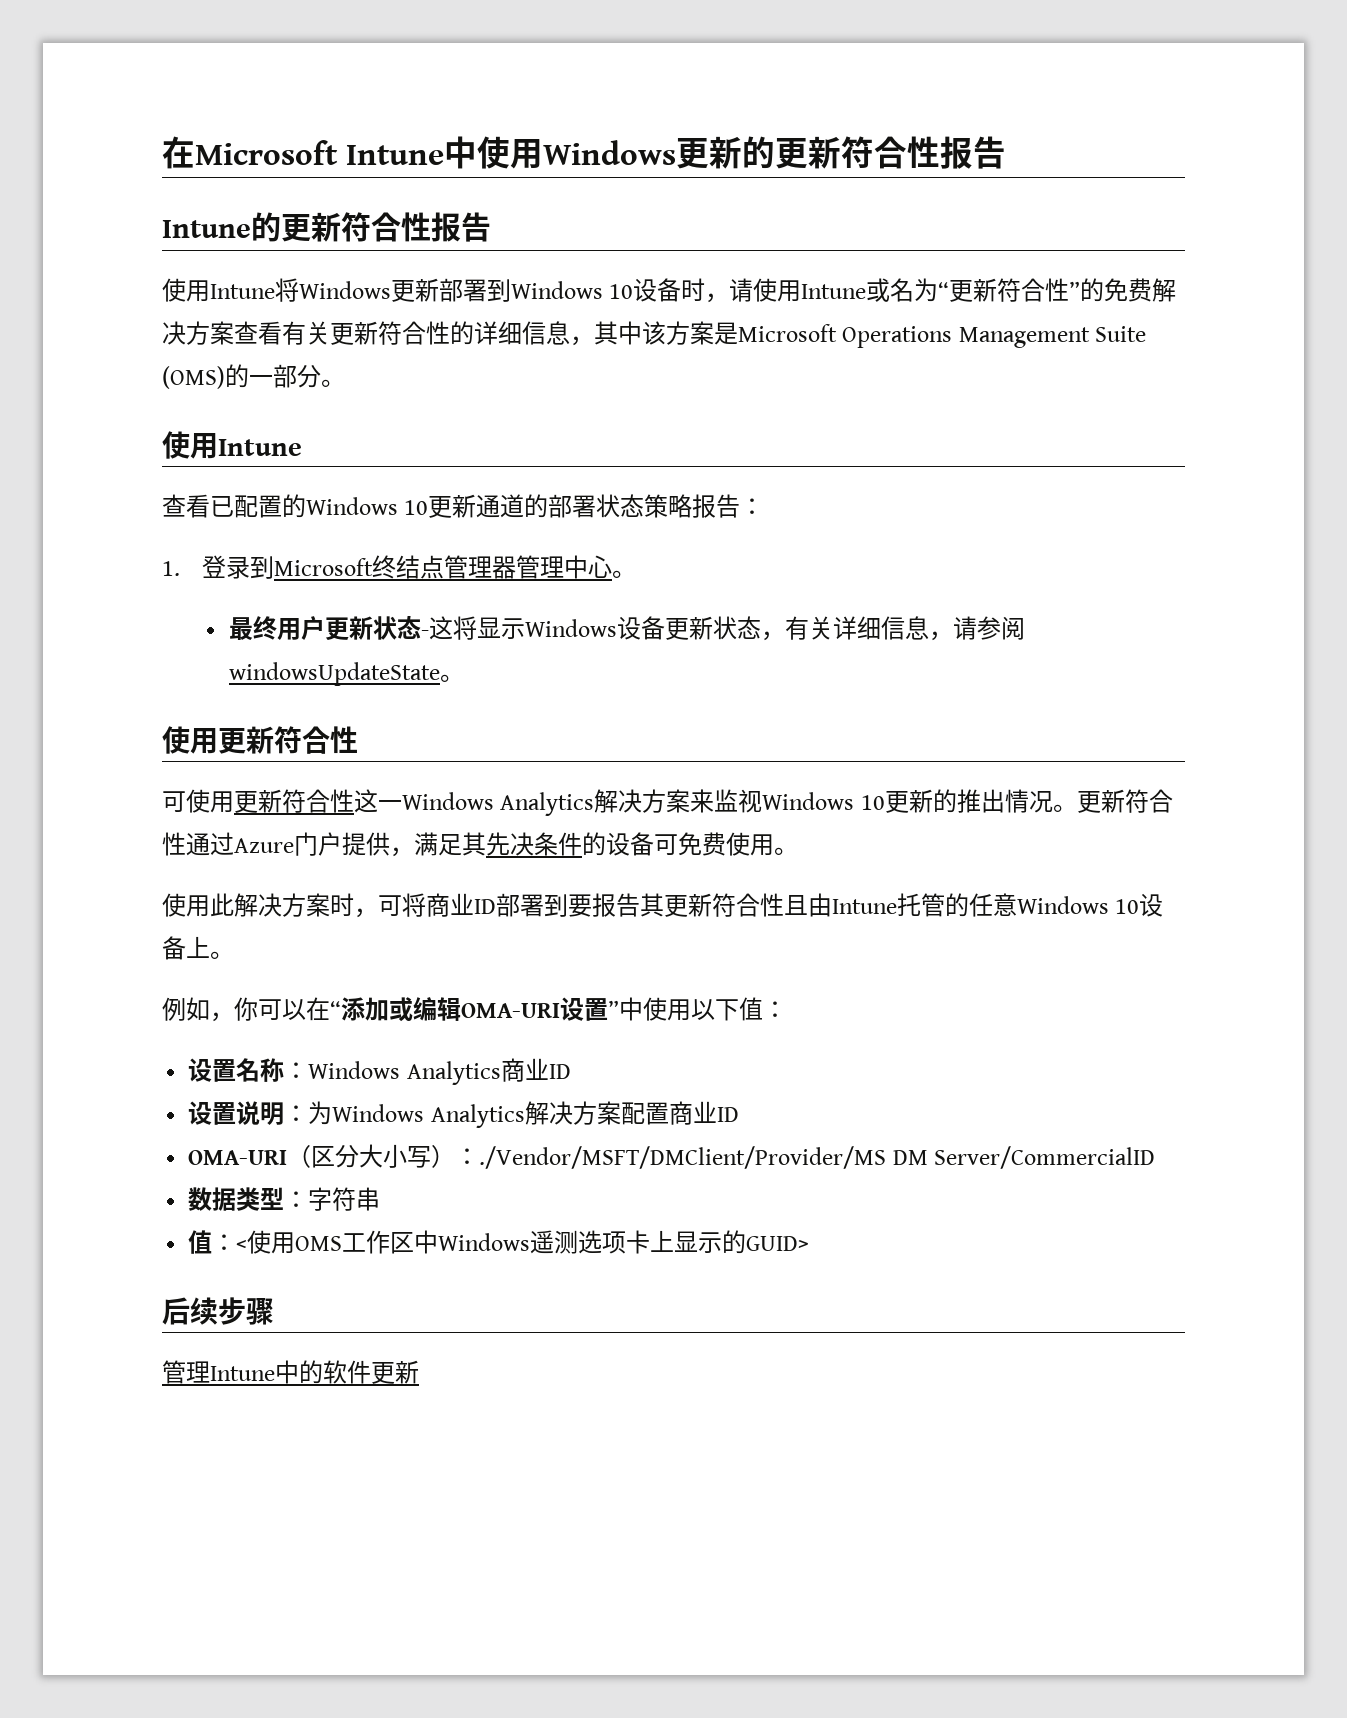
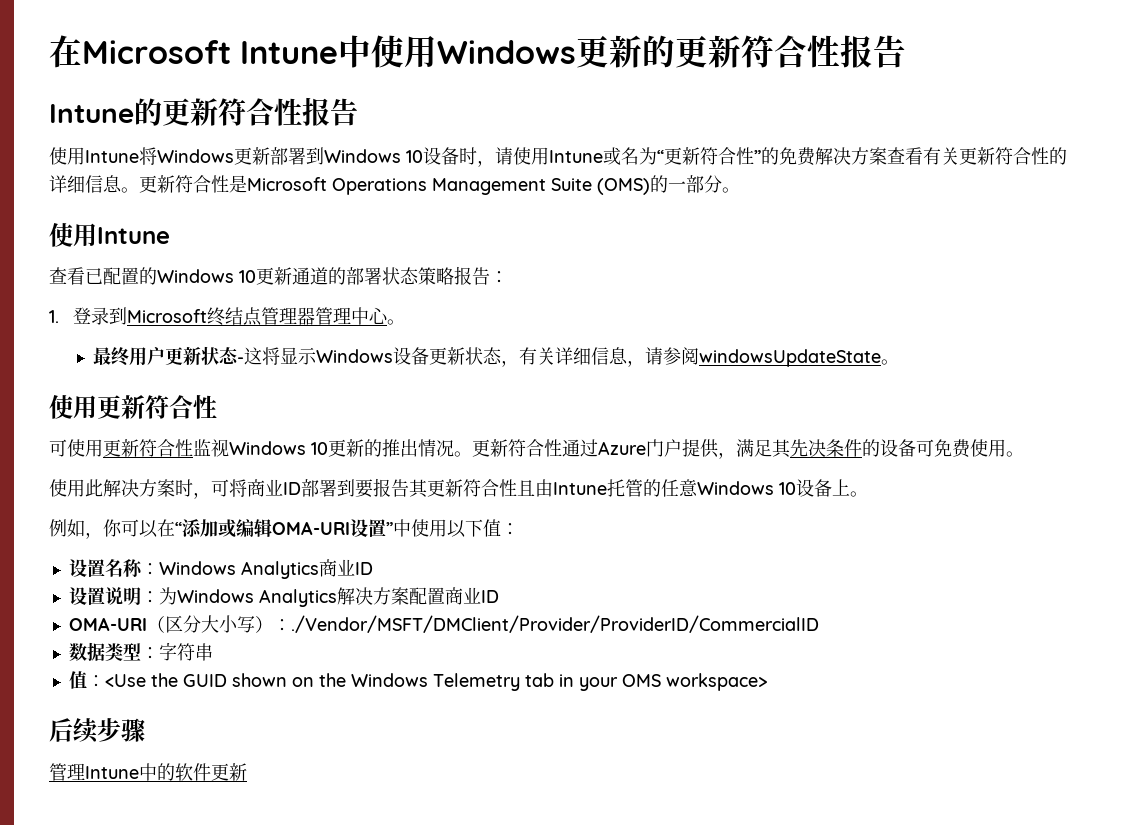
- 使用Intune将Windows更新部署到Windows 10设备时，请使用Intune或名为“更新符合性”的免费解决方案查看有关更新符合性的详细信息，其中该方案是Microsoft Operations Management Suite (OMS)的一部分。
+ 使用Intune将Windows更新部署到Windows 10设备时，请使用Intune或名为“更新符合性”的免费解决方案查看有关更新符合性的详细信息。更新符合性是Microsoft Operations Management Suite (OMS)的一部分。
- 可使用更新符合性这一Windows Analytics解决方案来监视Windows 10更新的推出情况。
+ 可使用更新符合性监视Windows 10更新的推出情况。
- OMA-URI（区分大小写）：./Vendor/MSFT/DMClient/Provider/MS DM Server/CommercialID
+ OMA-URI（区分大小写）：./Vendor/MSFT/DMClient/Provider/ProviderID/CommercialID
- 值：<使用OMS工作区中Windows遥测选项卡上显示的GUID>
+ 值：<Use the GUID shown on the Windows Telemetry tab in your OMS workspace>

